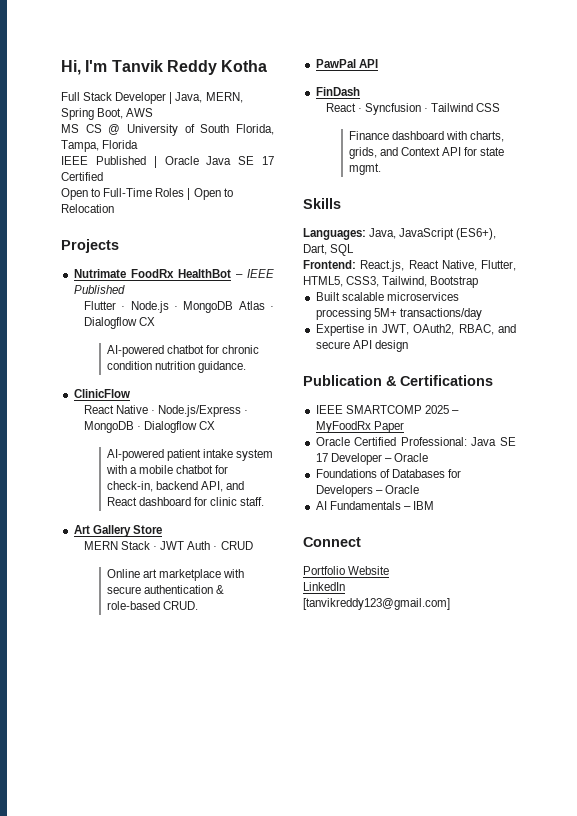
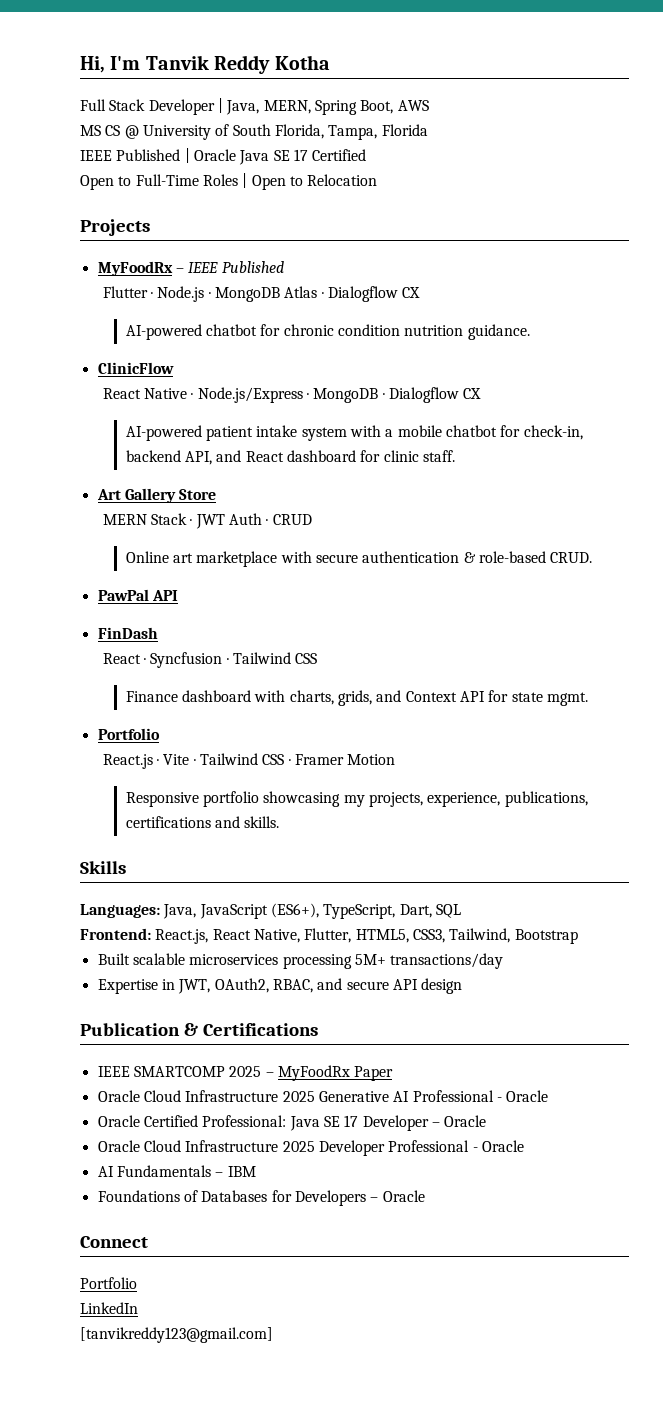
- Nutrimate FoodRx HealthBot – IEEE Published
+ MyFoodRx – IEEE Published
  Finance dashboard with charts, grids, and Context API for state mgmt.
+ Portfolio
+ React.js · Vite · Tailwind CSS · Framer Motion
+ Responsive portfolio showcasing my projects, experience, publications, certifications and skills.
- Languages: Java, JavaScript (ES6+), Dart, SQL
+ Languages: Java, JavaScript (ES6+), TypeScript, Dart, SQL
+ Oracle Cloud Infrastructure 2025 Generative AI Professional - Oracle
+ Oracle Cloud Infrastructure 2025 Developer Professional - Oracle
+ AI Fundamentals – IBM
- AI Fundamentals – IBM
  Connect
- Portfolio Website
+ Portfolio

